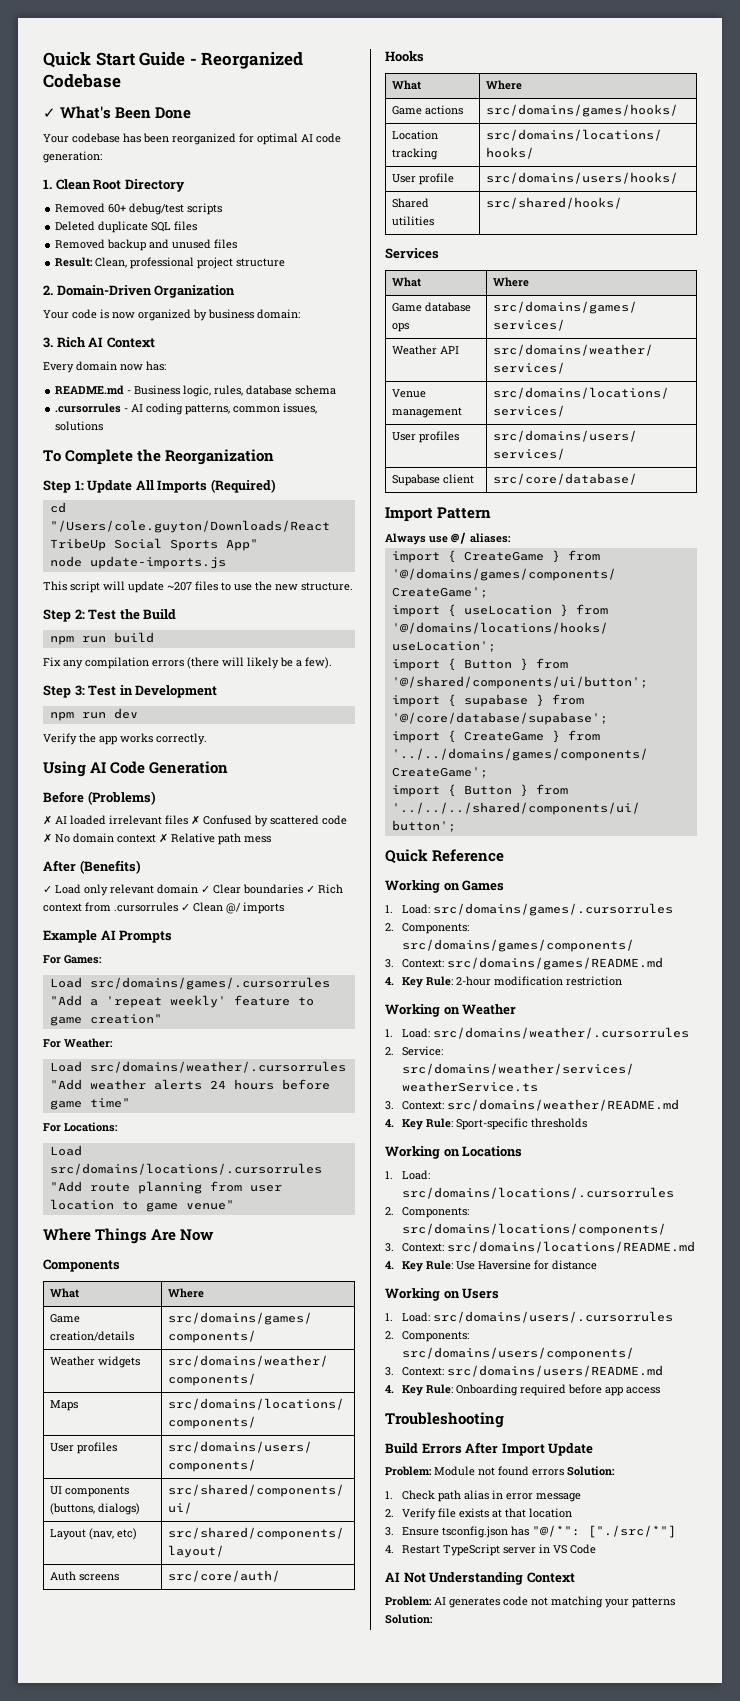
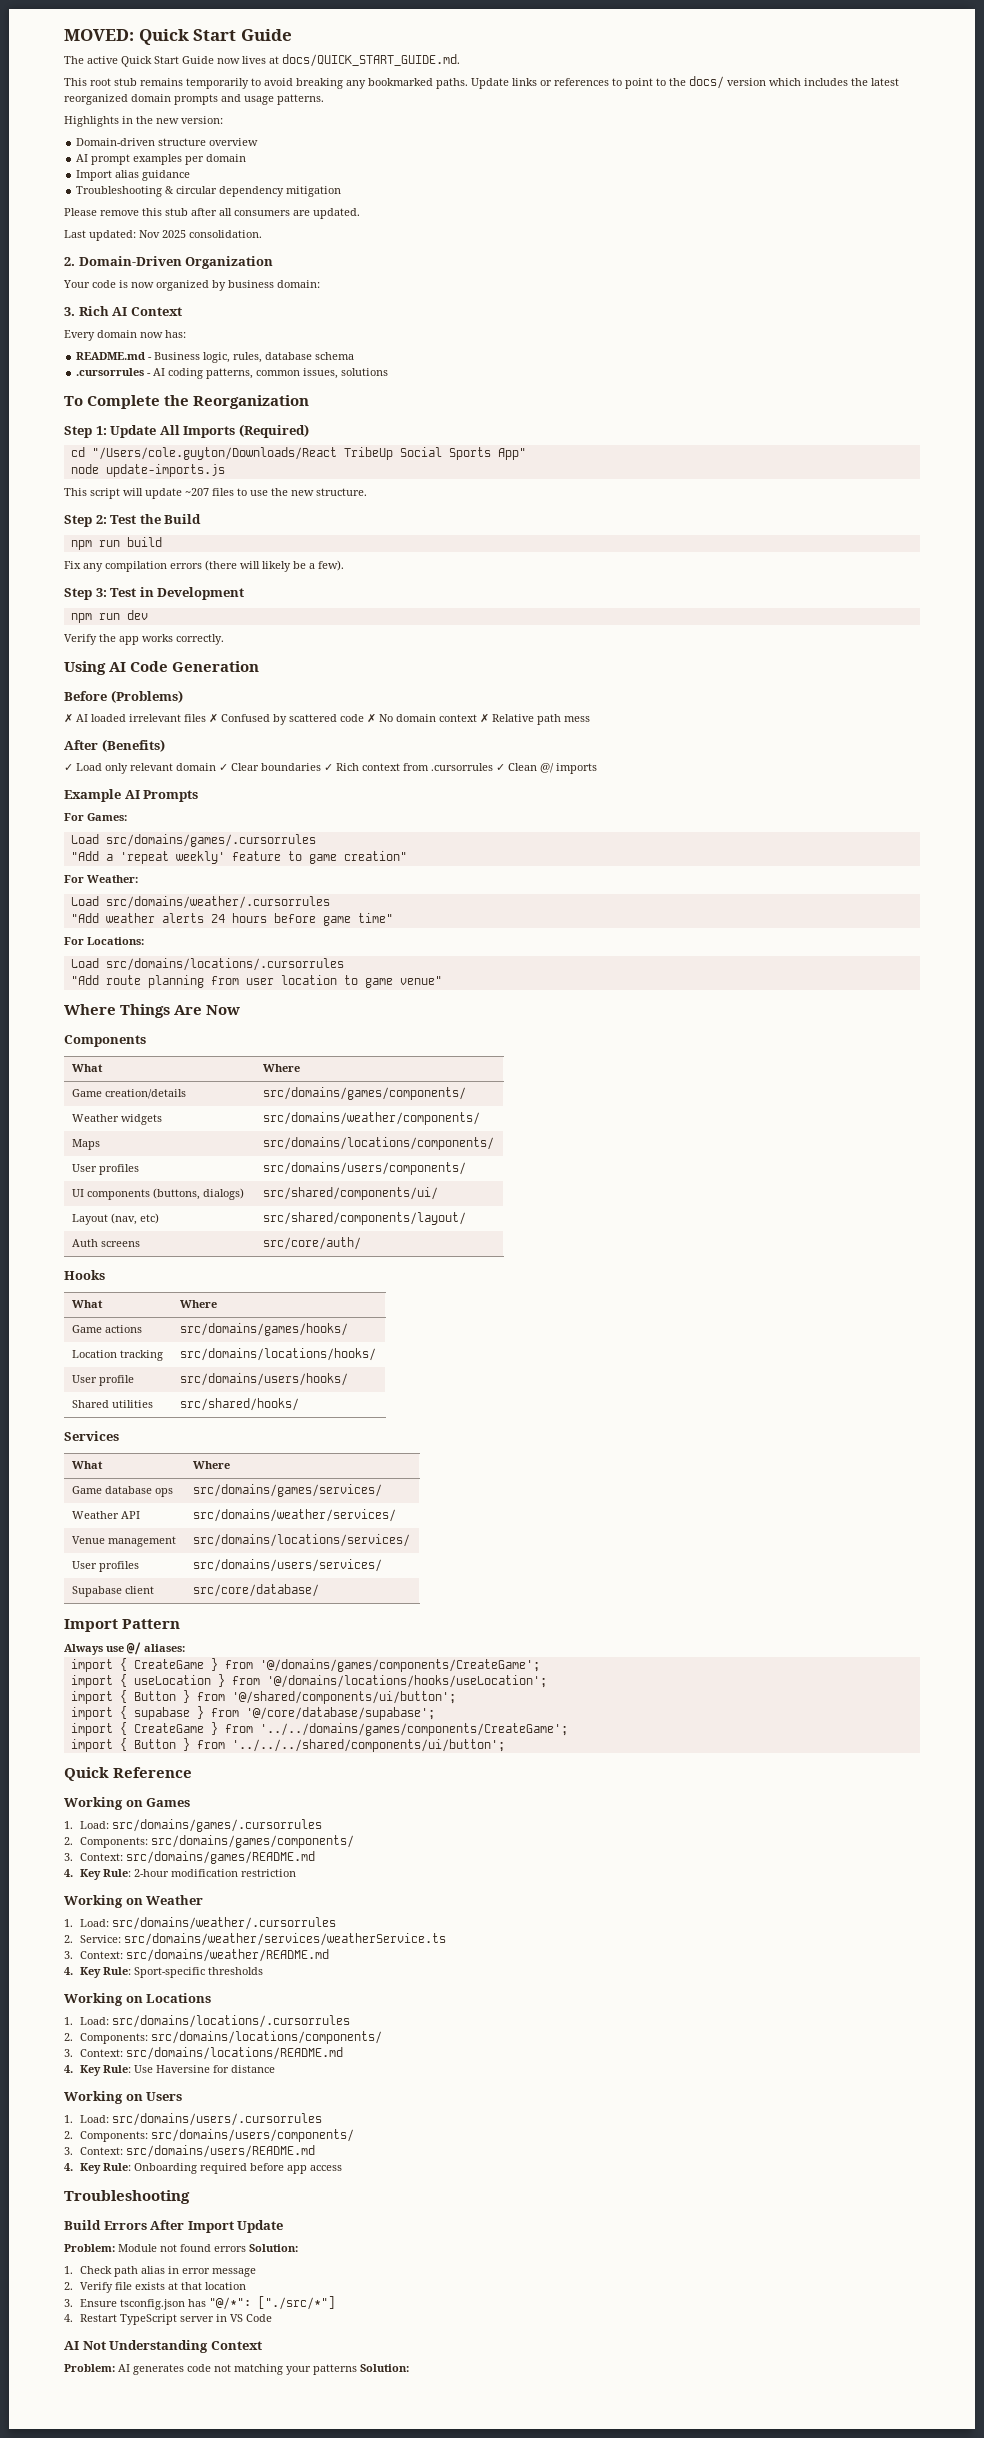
- Quick Start Guide - Reorganized Codebase
- ✓ What's Been Done
- Your codebase has been reorganized for optimal AI code generation:
- 1. Clean Root Directory
- Removed 60+ debug/test scripts
- Deleted duplicate SQL files
- Removed backup and unused files
- Result: Clean, professional project structure
+ MOVED: Quick Start Guide
+ The active Quick Start Guide now lives at docs/QUICK_START_GUIDE.md.
+ This root stub remains temporarily to avoid breaking any bookmarked paths. Update links or references to point to the docs/ version which includes the latest reorganized domain prompts and usage patterns.
+ Highlights in the new version:
+ Domain‑driven structure overview
+ AI prompt examples per domain
+ Import alias guidance
+ Troubleshooting & circular dependency mitigation
+ Please remove this stub after all consumers are updated.
+ Last updated: Nov 2025 consolidation.

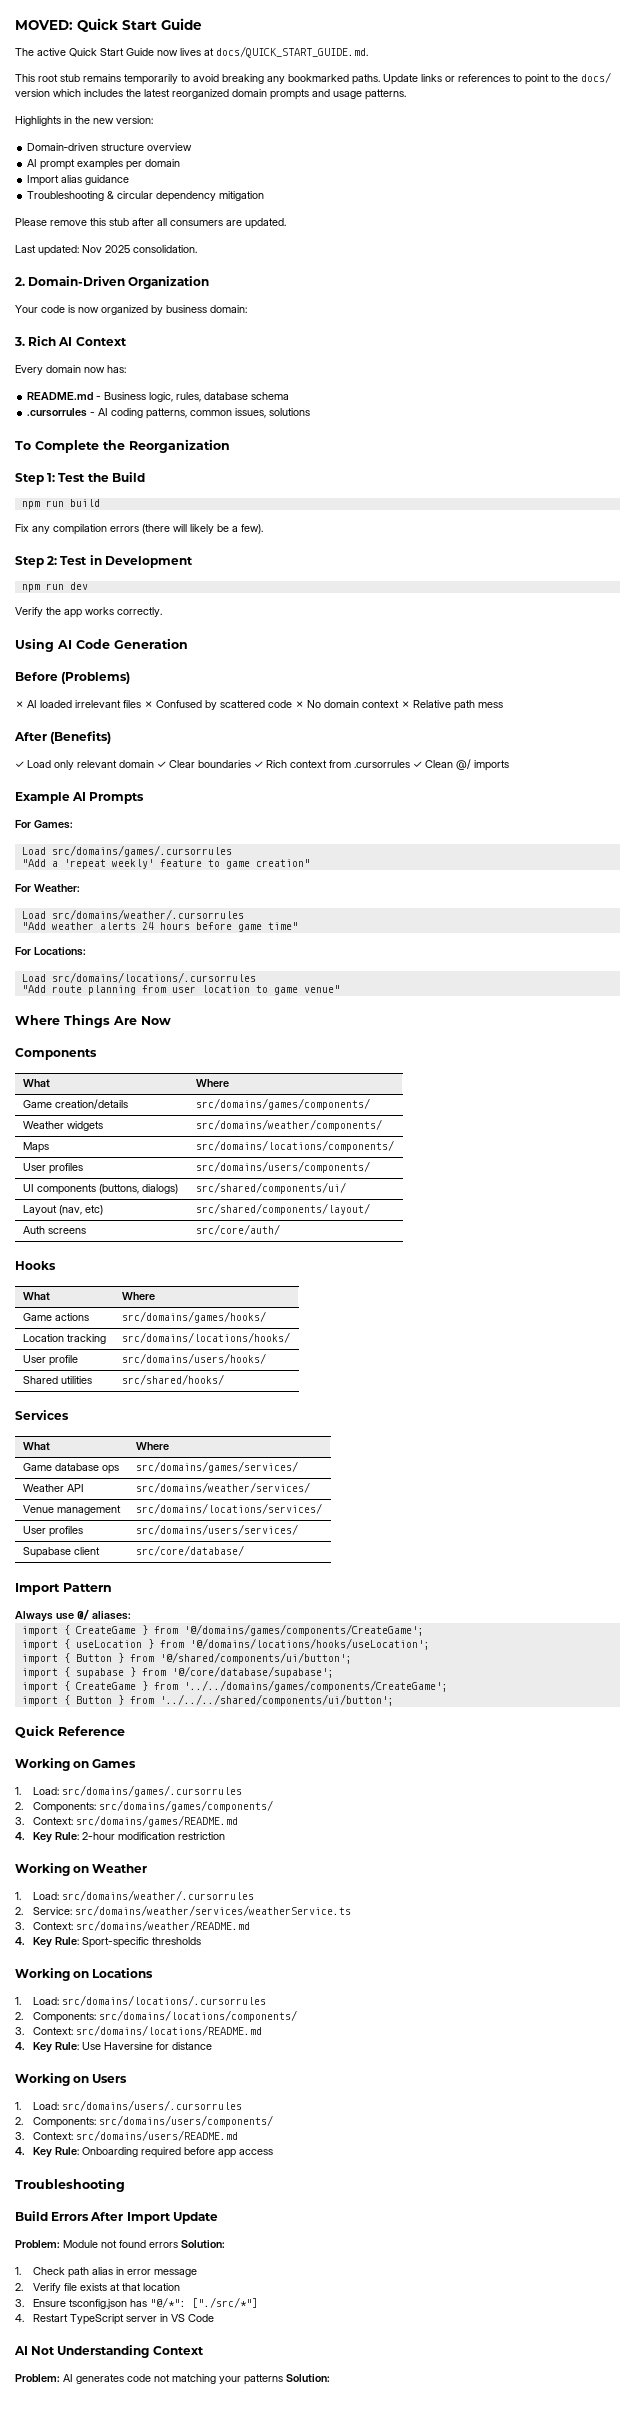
- Step 1: Update All Imports (Required)
- cd "/Users/cole.guyton/Downloads/React TribeUp Social Sports App"
- node update-imports.js
- This script will update ~207 files to use the new structure.
- Step 2: Test the Build
+ Step 1: Test the Build
- Step 3: Test in Development
+ Step 2: Test in Development

